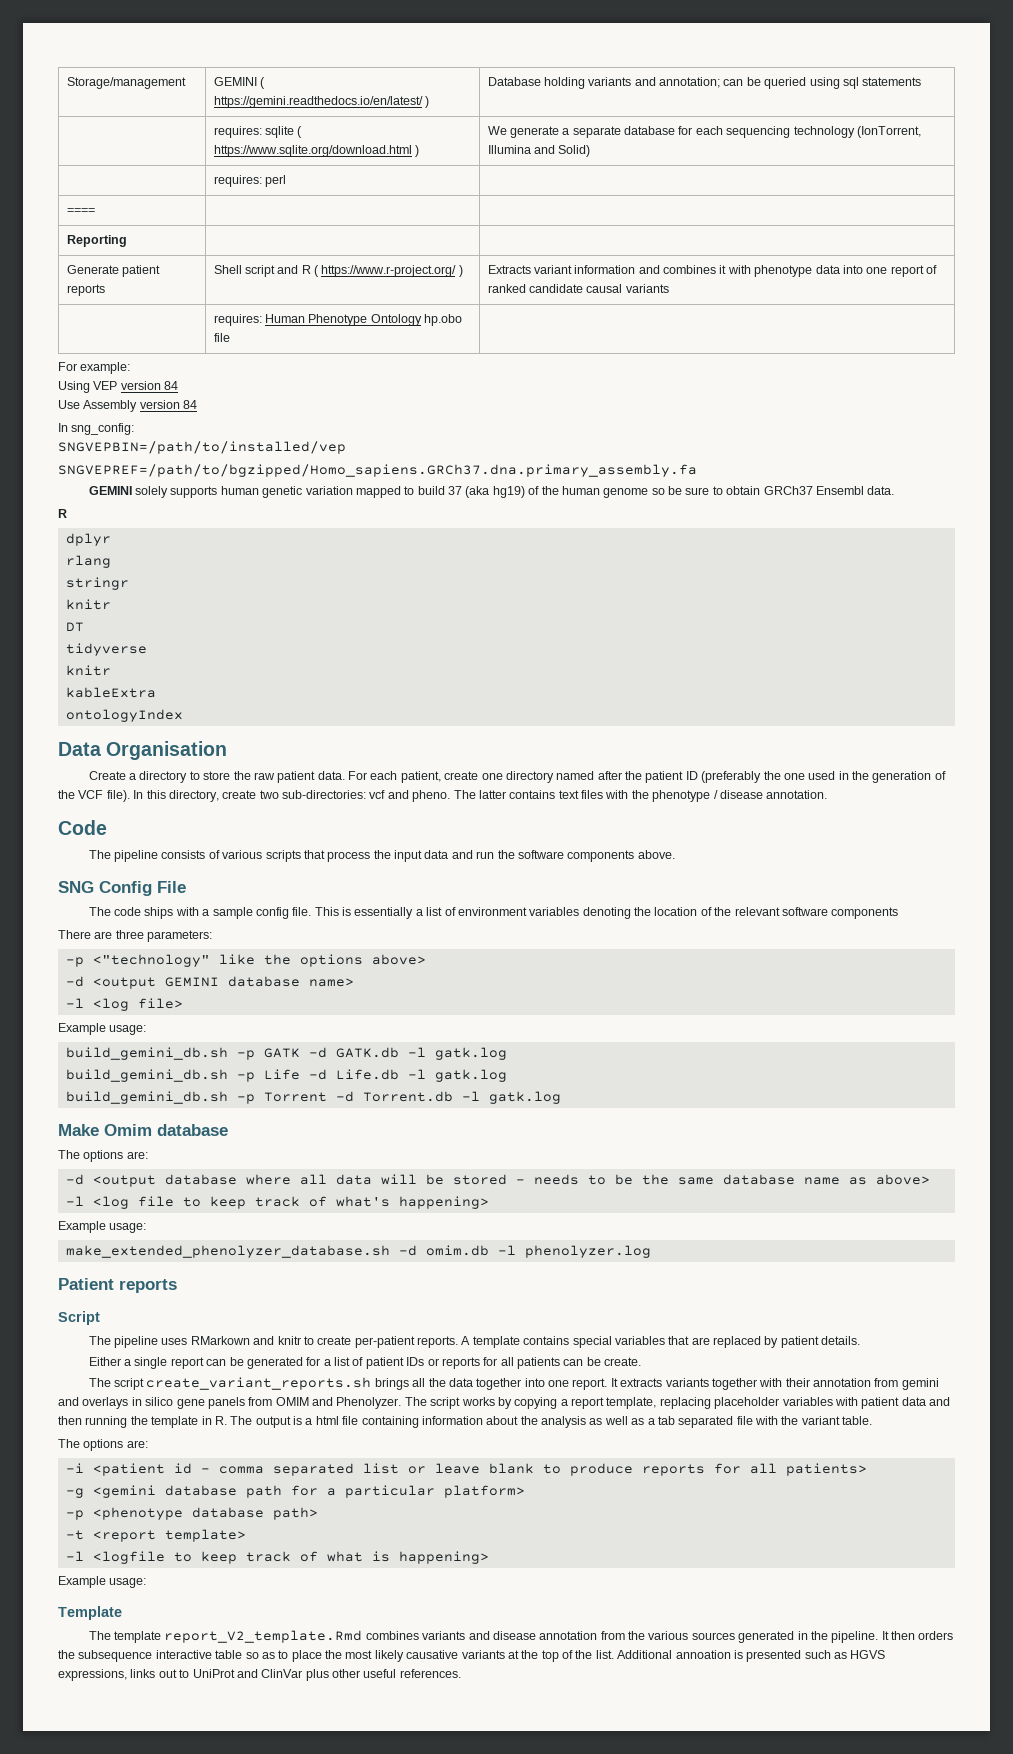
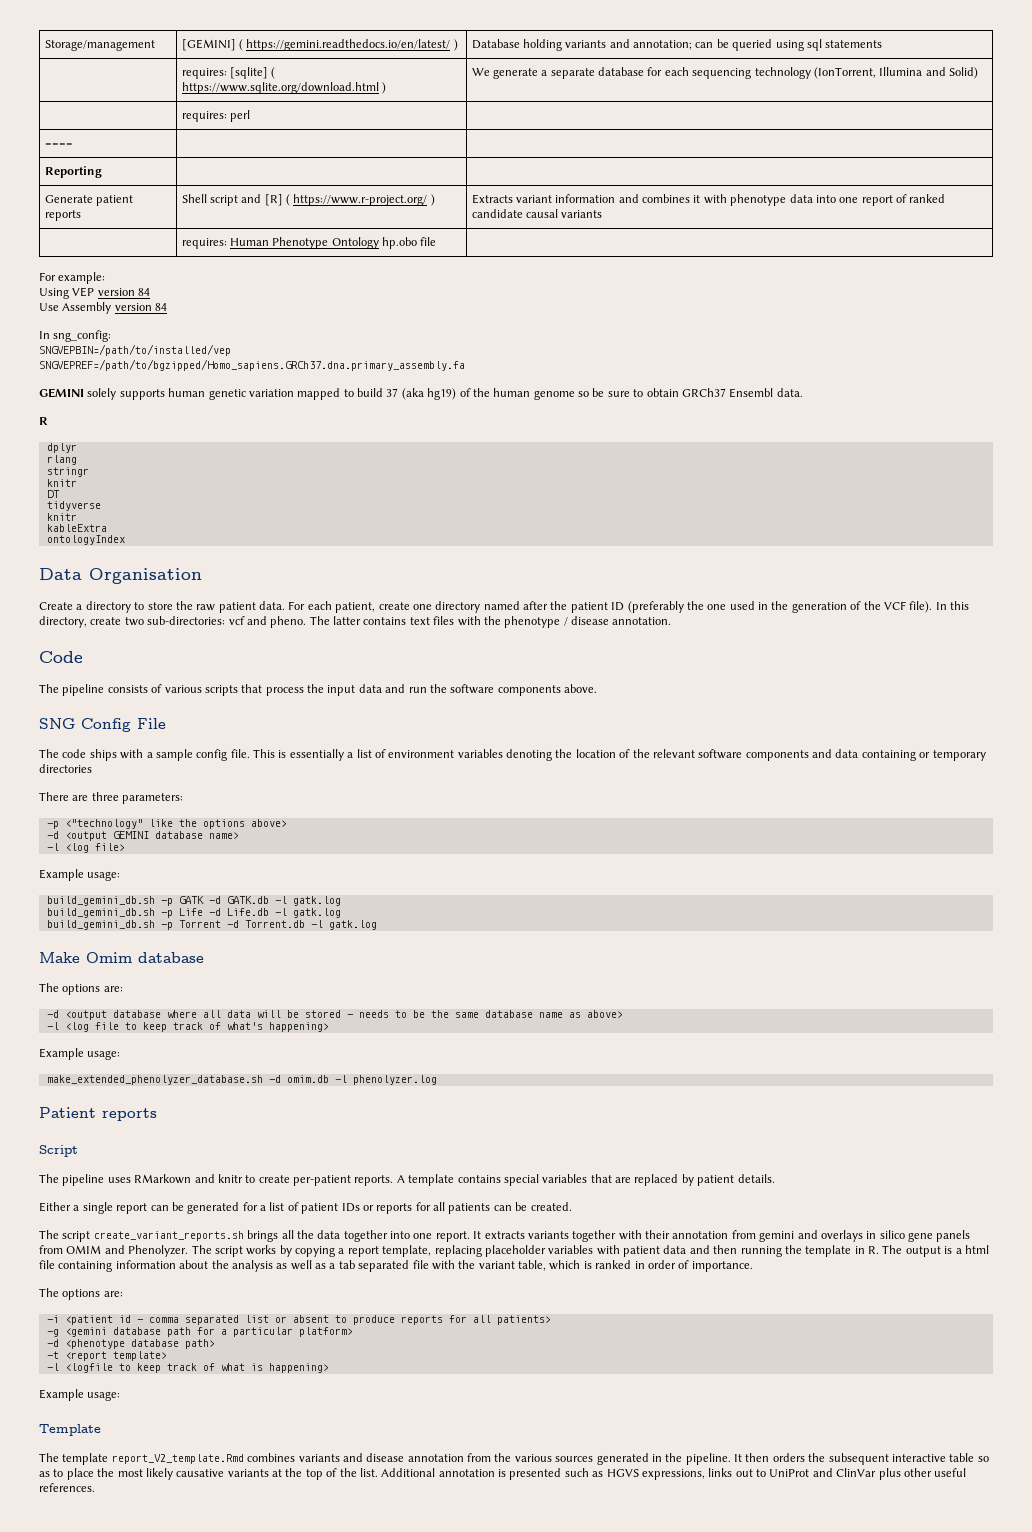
- Storage/management | GEMINI ( https://gemini.readthedocs.io/en/latest/ ) | Database holding variants and annotation; can be queried using sql statements
+ Storage/management | [GEMINI] ( https://gemini.readthedocs.io/en/latest/ ) | Database holding variants and annotation; can be queried using sql statements
- | requires: sqlite ( https://www.sqlite.org/download.html ) | We generate a separate database for each sequencing technology (IonTorrent, Illumina and Solid)
+ | requires: [sqlite] ( https://www.sqlite.org/download.html ) | We generate a separate database for each sequencing technology (IonTorrent, Illumina and Solid)
- Generate patient reports | Shell script and R ( https://www.r-project.org/ ) | Extracts variant information and combines it with phenotype data into one report of ranked candidate causal variants
+ Generate patient reports | Shell script and [R] ( https://www.r-project.org/ ) | Extracts variant information and combines it with phenotype data into one report of ranked candidate causal variants
- This is essentially a list of environment variables denoting the location of the relevant software components
+ This is essentially a list of environment variables denoting the location of the relevant software components and data containing or temporary directories
- Either a single report can be generated for a list of patient IDs or reports for all patients can be create.
+ Either a single report can be generated for a list of patient IDs or reports for all patients can be created.
- The script works by copying a report template, replacing placeholder variables with patient data and then running the template in R. The output is a html file containing information about the analysis as well as a tab separated file with the variant table.
+ The script works by copying a report template, replacing placeholder variables with patient data and then running the template in R. The output is a html file containing information about the analysis as well as a tab separated file with the variant table, which is ranked in order of importance.
- -i <patient id - comma separated list or leave blank to produce reports for all patients>
+ -i <patient id - comma separated list or absent to produce reports for all patients>
- -p <phenotype database path>
+ -d <phenotype database path>
- It then orders the subsequence interactive table so as to place the most likely causative variants at the top of the list.
+ It then orders the subsequent interactive table so as to place the most likely causative variants at the top of the list.
- Additional annoation is presented such as HGVS expressions, links out to UniProt and ClinVar plus other useful references.
+ Additional annotation is presented such as HGVS expressions, links out to UniProt and ClinVar plus other useful references.

